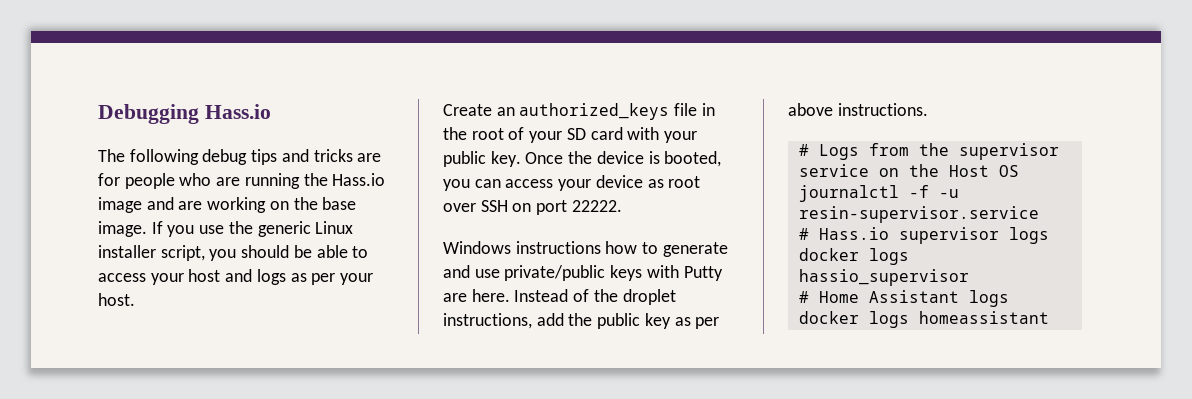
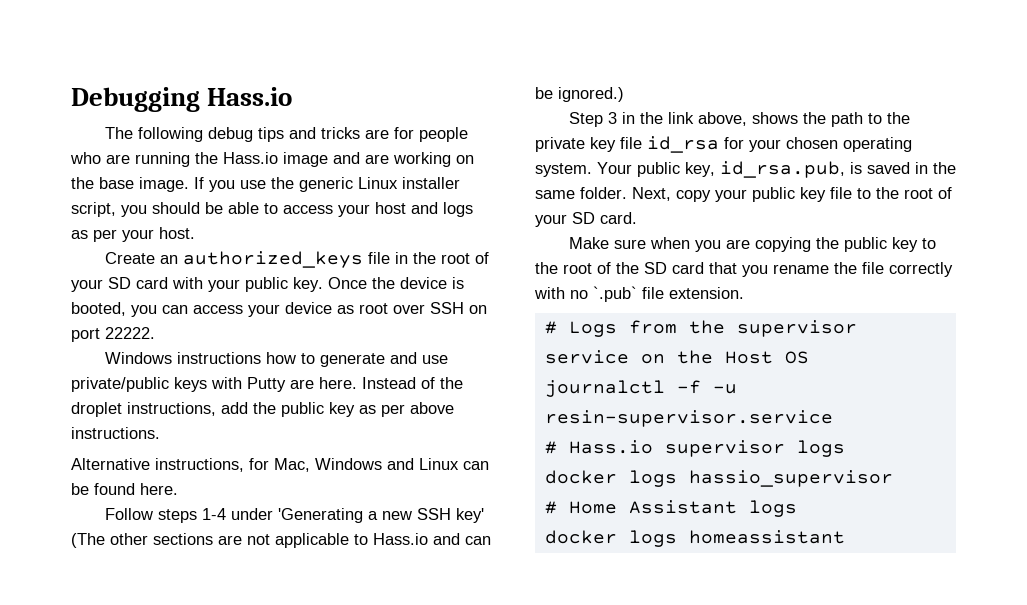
+ Alternative instructions, for Mac, Windows and Linux can be found here.
+ Follow steps 1-4 under 'Generating a new SSH key' (The other sections are not applicable to Hass.io and can be ignored.)
+ Step 3 in the link above, shows the path to the private key file id_rsa for your chosen operating system. Your public key, id_rsa.pub, is saved in the same folder. Next, copy your public key file to the root of your SD card.
+ Make sure when you are copying the public key to the root of the SD card that you rename the file correctly with no `.pub` file extension.

